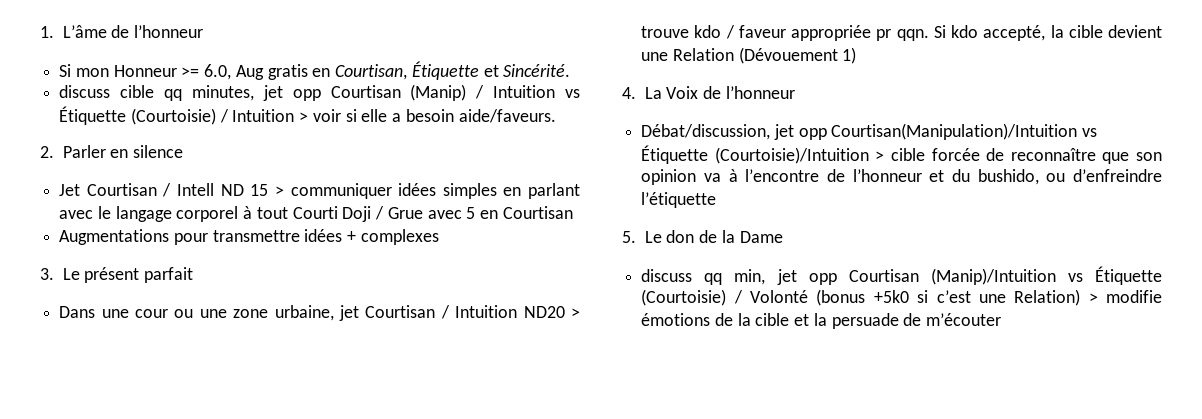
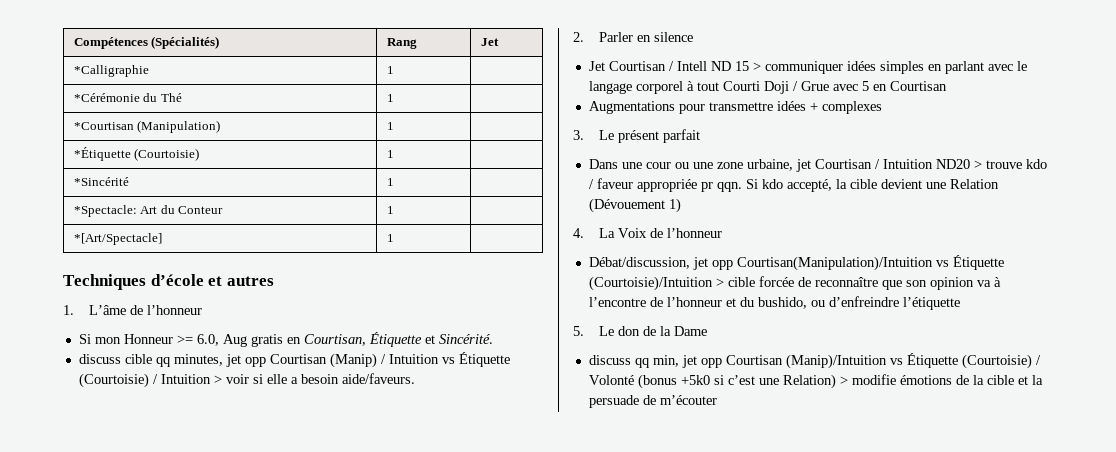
+ Compétences (Spécialités) | Rang | Jet
+ *Calligraphie | 1 |
+ *Cérémonie du Thé | 1 |
+ *Courtisan (Manipulation) | 1 |
+ *Étiquette (Courtoisie) | 1 |
+ *Sincérité | 1 |
+ *Spectacle: Art du Conteur | 1 |
+ *[Art/Spectacle] | 1 |
+ Techniques d’école et autres

